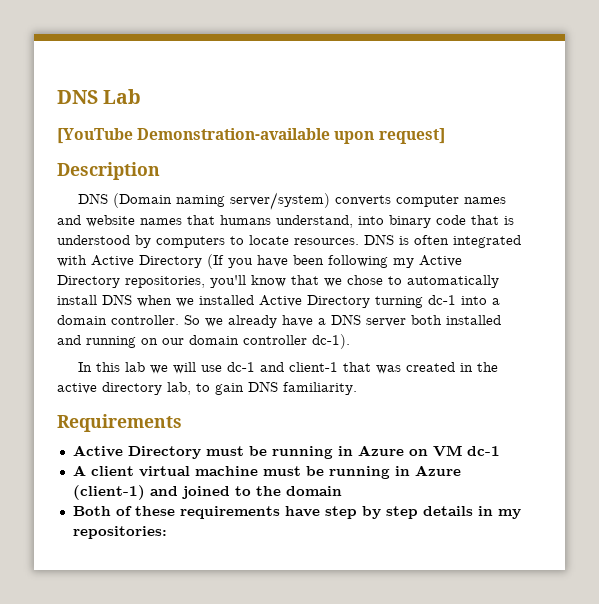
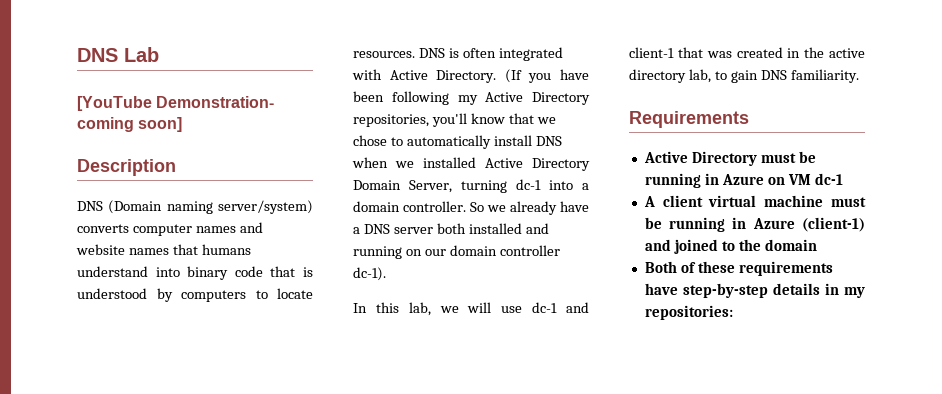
- [YouTube Demonstration-available upon request]
+ [YouTube Demonstration- coming soon]
- DNS (Domain naming server/system) converts computer names and website names that humans understand, into binary code that is understood by computers to locate resources.
+ DNS (Domain naming server/system) converts computer names and website names that humans understand into binary code that is understood by computers to locate resources.
- DNS is often integrated with Active Directory (If you have been following my Active Directory repositories, you'll know that we chose to automatically install DNS when we installed Active Directory turning dc-1 into a domain controller.
+ DNS is often integrated with Active Directory. (If you have been following my Active Directory repositories, you'll know that we chose to automatically install DNS when we installed Active Directory Domain Server, turning dc-1 into a domain controller.
- In this lab we will use dc-1 and client-1 that was created in the active directory lab, to gain DNS familiarity.
+ In this lab, we will use dc-1 and client-1 that was created in the active directory lab, to gain DNS familiarity.
- Both of these requirements have step by step details in my repositories:
+ Both of these requirements have step-by-step details in my repositories:

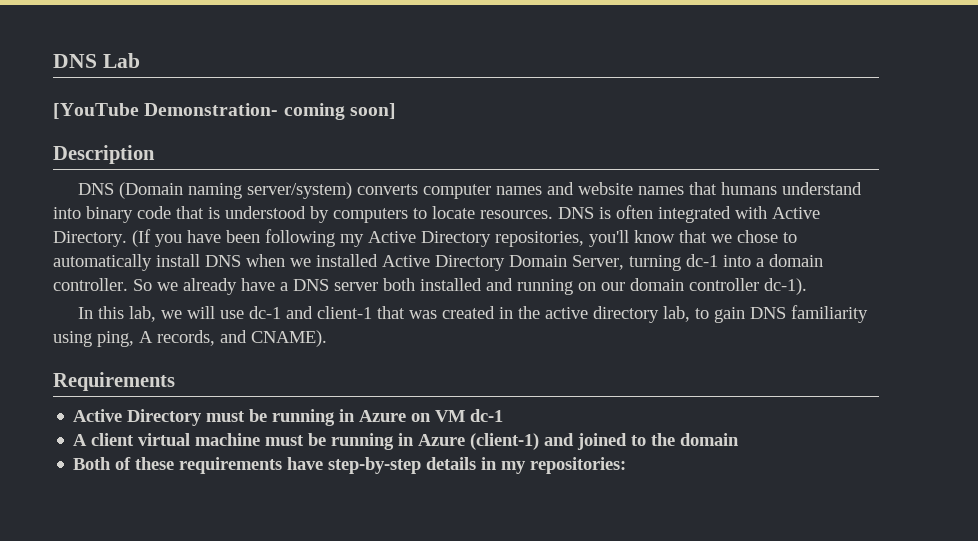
- In this lab, we will use dc-1 and client-1 that was created in the active directory lab, to gain DNS familiarity.
+ In this lab, we will use dc-1 and client-1 that was created in the active directory lab, to gain DNS familiarity using ping, A records, and CNAME).

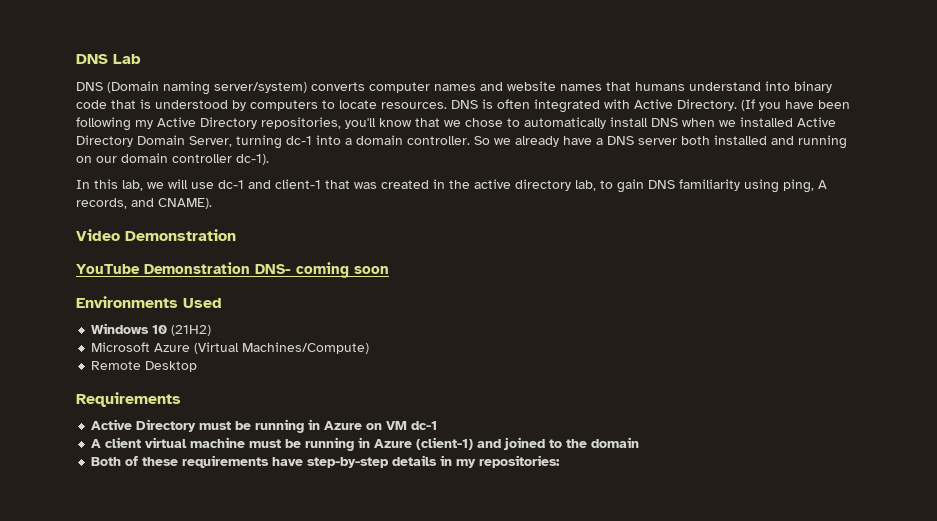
- [YouTube Demonstration- coming soon]
- Description
+ Video Demonstration
+ YouTube Demonstration DNS- coming soon
+ Environments Used
+ Windows 10 (21H2)
+ Microsoft Azure (Virtual Machines/Compute)
+ Remote Desktop

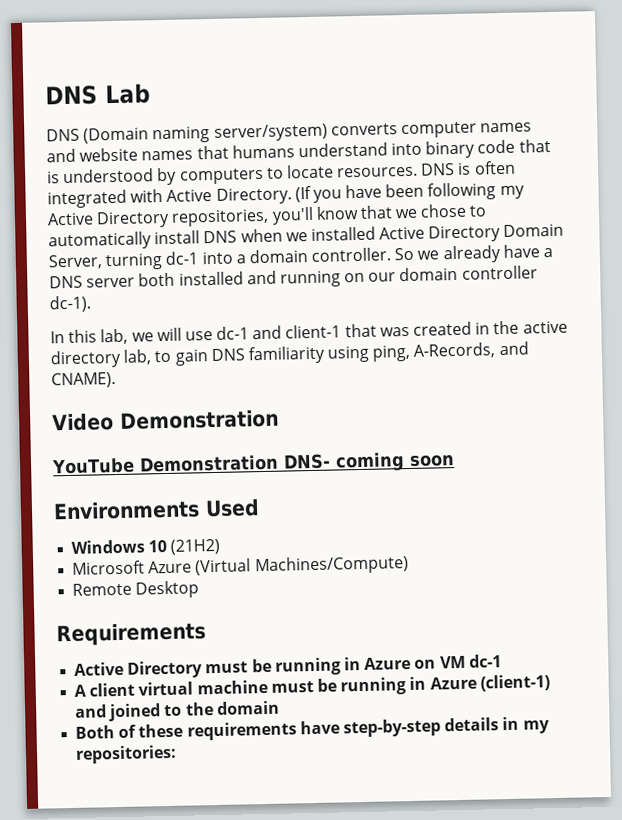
- In this lab, we will use dc-1 and client-1 that was created in the active directory lab, to gain DNS familiarity using ping, A records, and CNAME).
+ In this lab, we will use dc-1 and client-1 that was created in the active directory lab, to gain DNS familiarity using ping, A-Records, and CNAME).

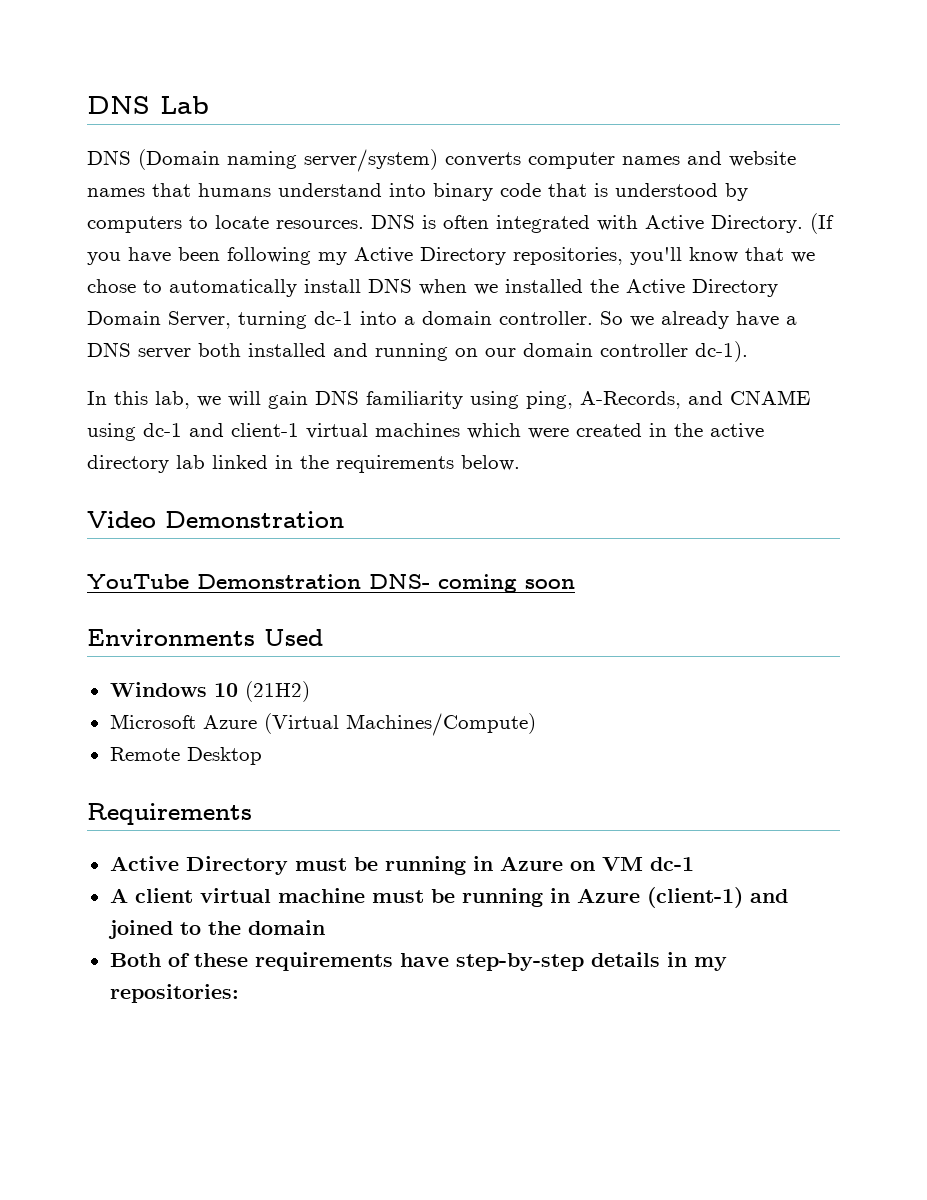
- (If you have been following my Active Directory repositories, you'll know that we chose to automatically install DNS when we installed Active Directory Domain Server, turning dc-1 into a domain controller.
+ (If you have been following my Active Directory repositories, you'll know that we chose to automatically install DNS when we installed the Active Directory Domain Server, turning dc-1 into a domain controller.
- In this lab, we will use dc-1 and client-1 that was created in the active directory lab, to gain DNS familiarity using ping, A-Records, and CNAME).
+ In this lab, we will gain DNS familiarity using ping, A-Records, and CNAME using dc-1 and client-1 virtual machines which were created in the active directory lab linked in the requirements below.

